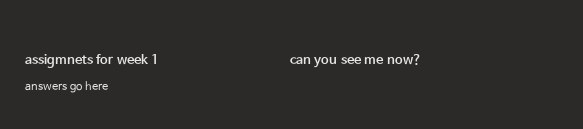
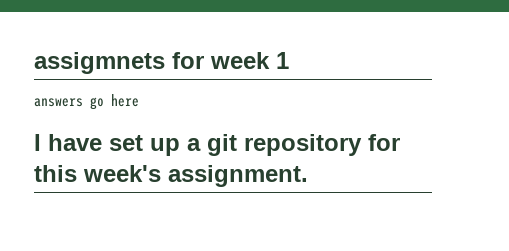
- can you see me now?
+ I have set up a git repository for this week's assignment.

